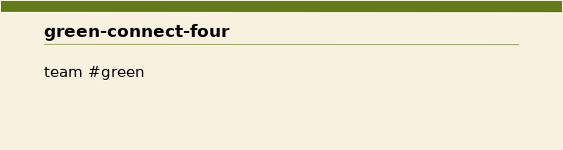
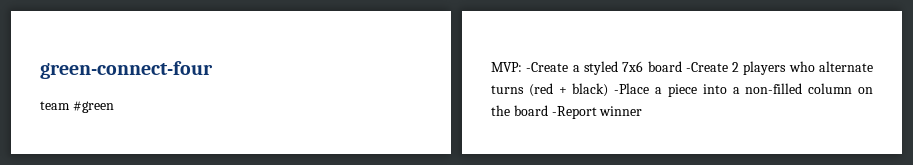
+ MVP: -Create a styled 7x6 board -Create 2 players who alternate turns (red + black) -Place a piece into a non-filled column on the board -Report winner

